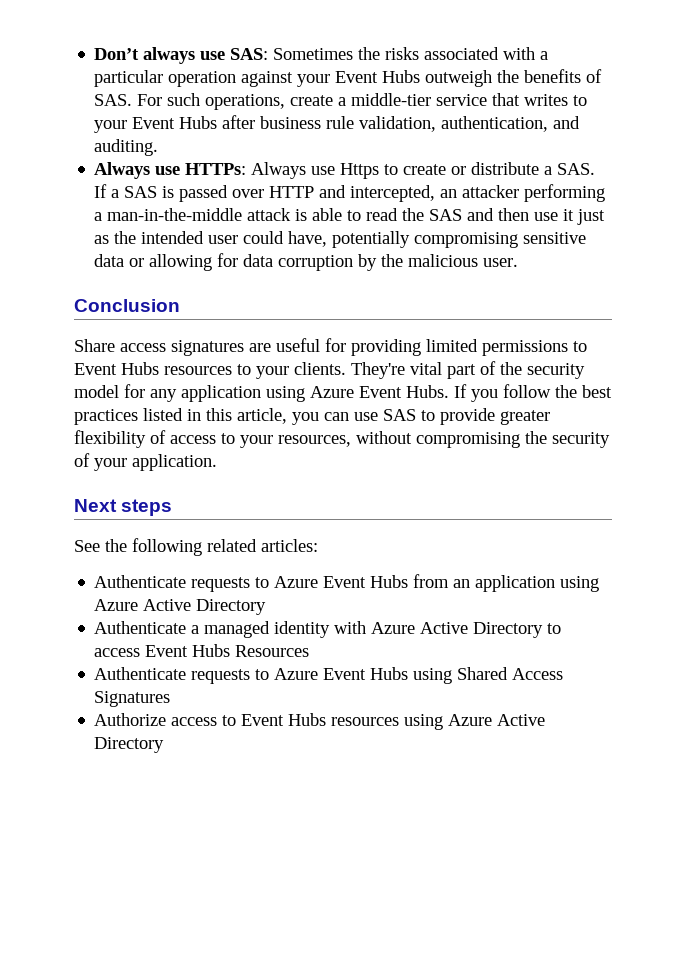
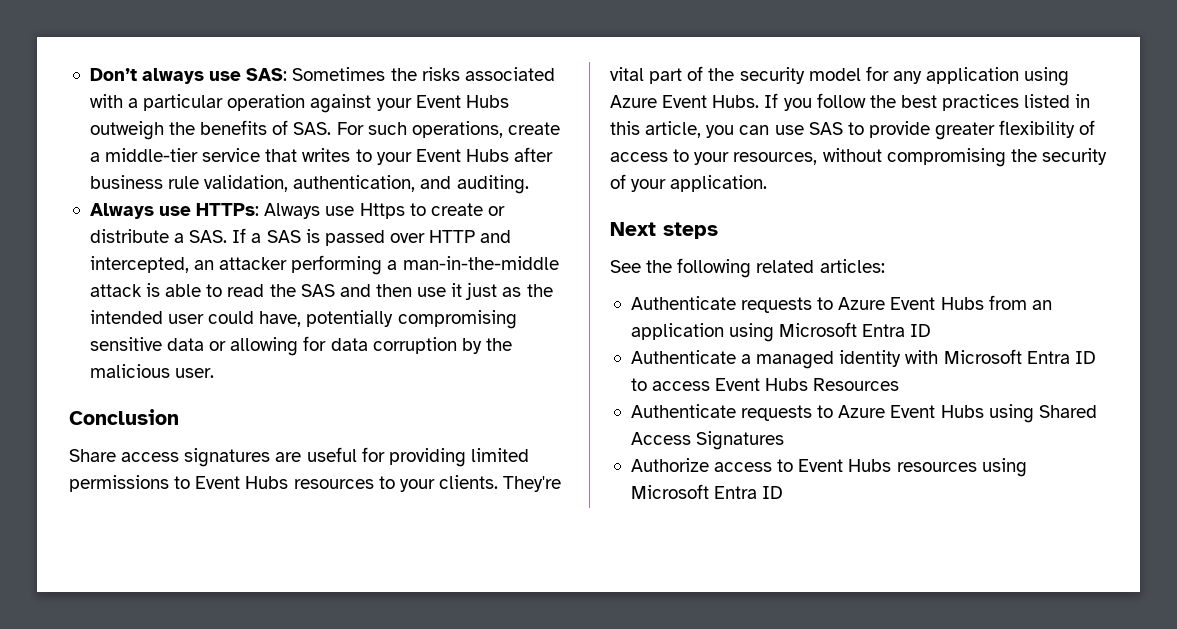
- Authenticate requests to Azure Event Hubs from an application using Azure Active Directory
+ Authenticate requests to Azure Event Hubs from an application using Microsoft Entra ID
- Authenticate a managed identity with Azure Active Directory to access Event Hubs Resources
+ Authenticate a managed identity with Microsoft Entra ID to access Event Hubs Resources
- Authorize access to Event Hubs resources using Azure Active Directory
+ Authorize access to Event Hubs resources using Microsoft Entra ID

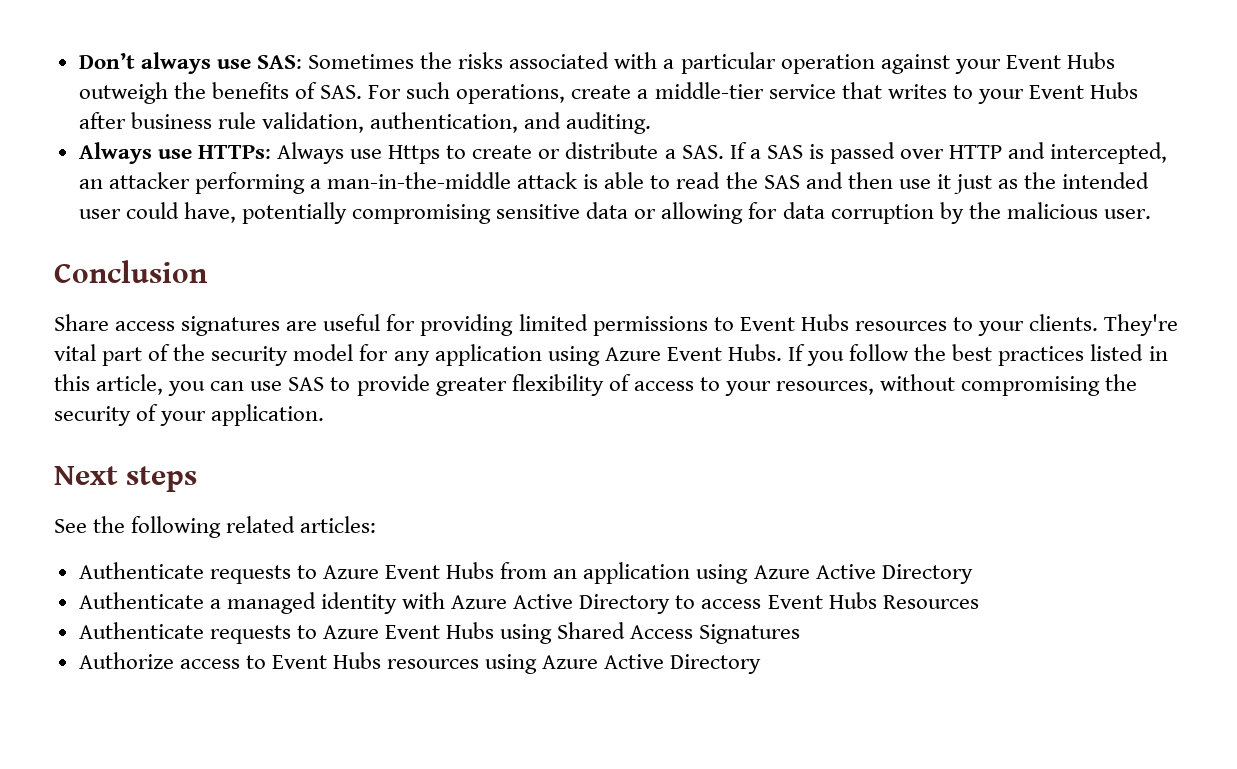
- Authenticate requests to Azure Event Hubs from an application using Microsoft Entra ID
+ Authenticate requests to Azure Event Hubs from an application using Azure Active Directory
- Authenticate a managed identity with Microsoft Entra ID to access Event Hubs Resources
+ Authenticate a managed identity with Azure Active Directory to access Event Hubs Resources
- Authorize access to Event Hubs resources using Microsoft Entra ID
+ Authorize access to Event Hubs resources using Azure Active Directory

